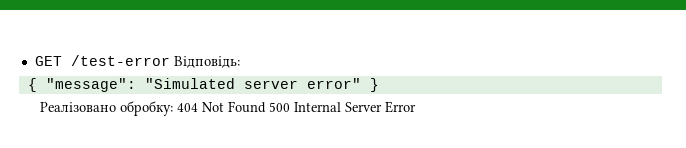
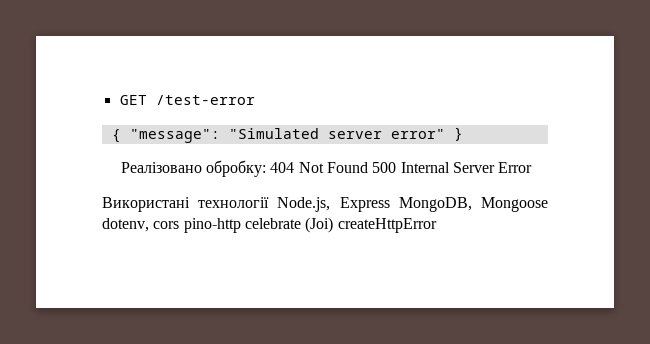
- GET /test-error Відповідь:
+ GET /test-error
+ Використані технології Node.js, Express MongoDB, Mongoose dotenv, cors pino-http celebrate (Joi) createHttpError

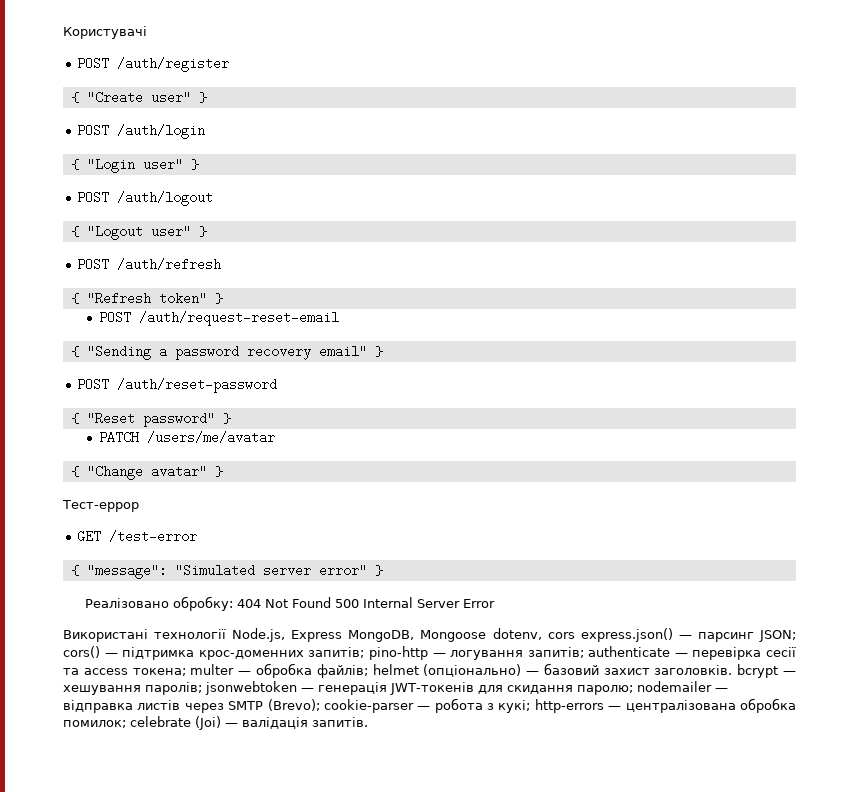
+ Користувачі
+ POST /auth/register
+ { "Create user" }
+ POST /auth/login
+ { "Login user" }
+ POST /auth/logout
+ { "Logout user" }
+ POST /auth/refresh
+ { "Refresh token" }
+ POST /auth/request-reset-email
+ { "Sending a password recovery email" }
+ POST /auth/reset-password
+ { "Reset password" }
+ PATCH /users/me/avatar
+ { "Change avatar" }
+ Тест-еррор
- Використані технології Node.js, Express MongoDB, Mongoose dotenv, cors pino-http celebrate (Joi) createHttpError
+ Використані технології Node.js, Express MongoDB, Mongoose dotenv, cors express.json() — парсинг JSON; cors() — підтримка крос-доменних запитів; pino-http — логування запитів; authenticate — перевірка сесії та access токена; multer — обробка файлів; helmet (опціонально) — базовий захист заголовків. bcrypt — хешування паролів; jsonwebtoken — генерація JWT-токенів для скидання паролю; nodemailer — відправка листів через SMTP (Brevo); cookie-parser — робота з кукі; http-errors — централізована обробка помилок; celebrate (Joi) — валідація запитів.

